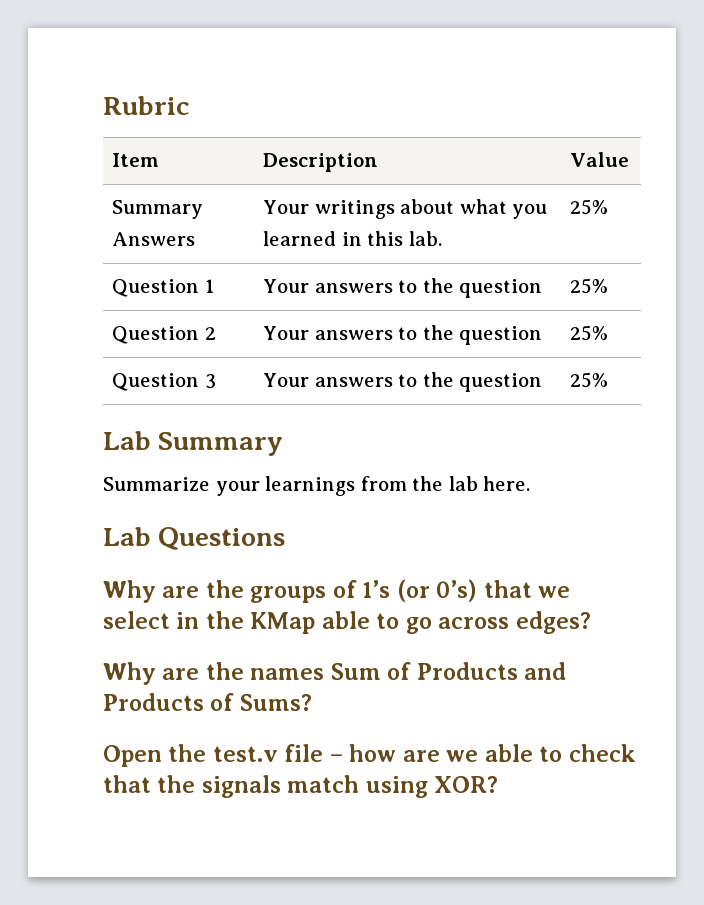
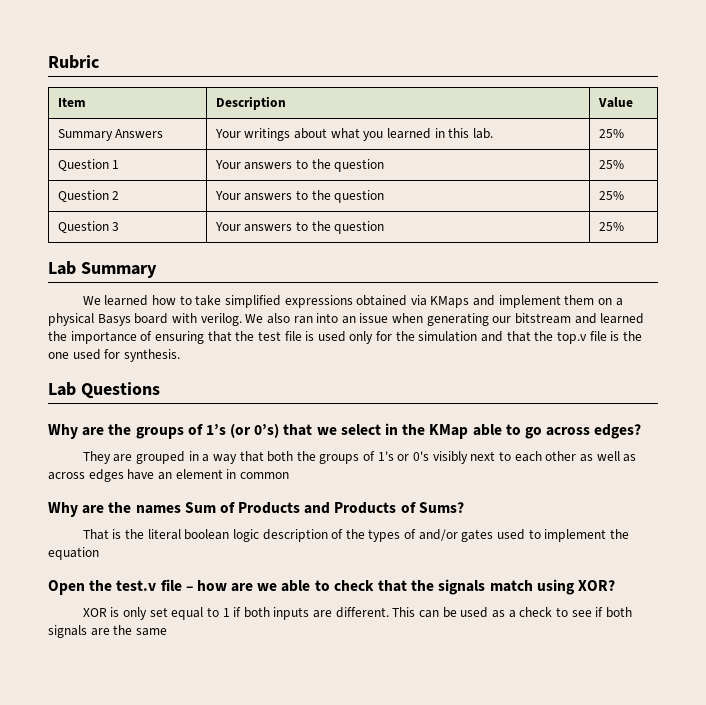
- Summarize your learnings from the lab here.
+ We learned how to take simplified expressions obtained via KMaps and implement them on a physical Basys board with verilog. We also ran into an issue when generating our bitstream and learned the importance of ensuring that the test file is used only for the simulation and that the top.v file is the one used for synthesis.
+ They are grouped in a way that both the groups of 1's or 0's visibly next to each other as well as across edges have an element in common
+ That is the literal boolean logic description of the types of and/or gates used to implement the equation
+ XOR is only set equal to 1 if both inputs are different. This can be used as a check to see if both signals are the same

